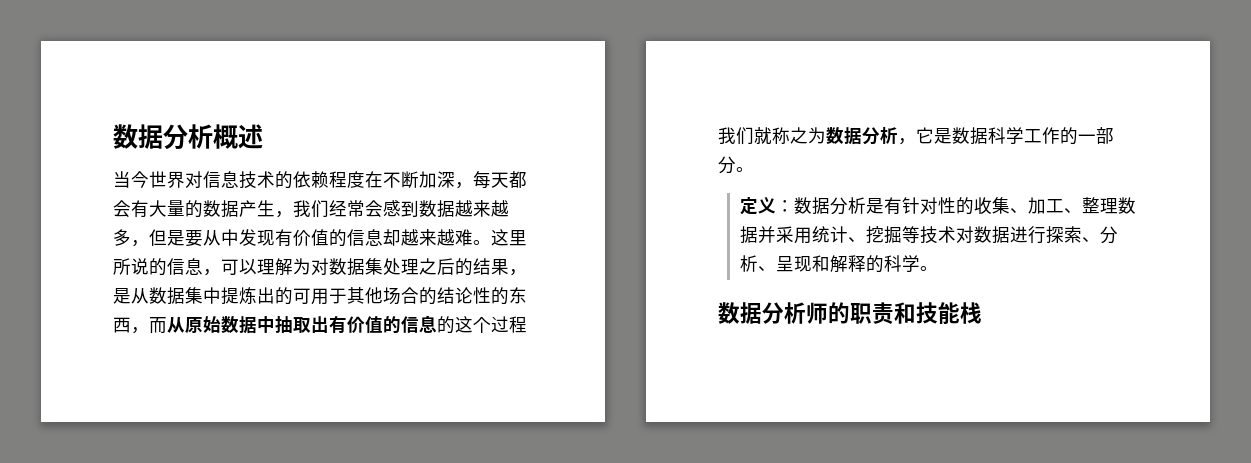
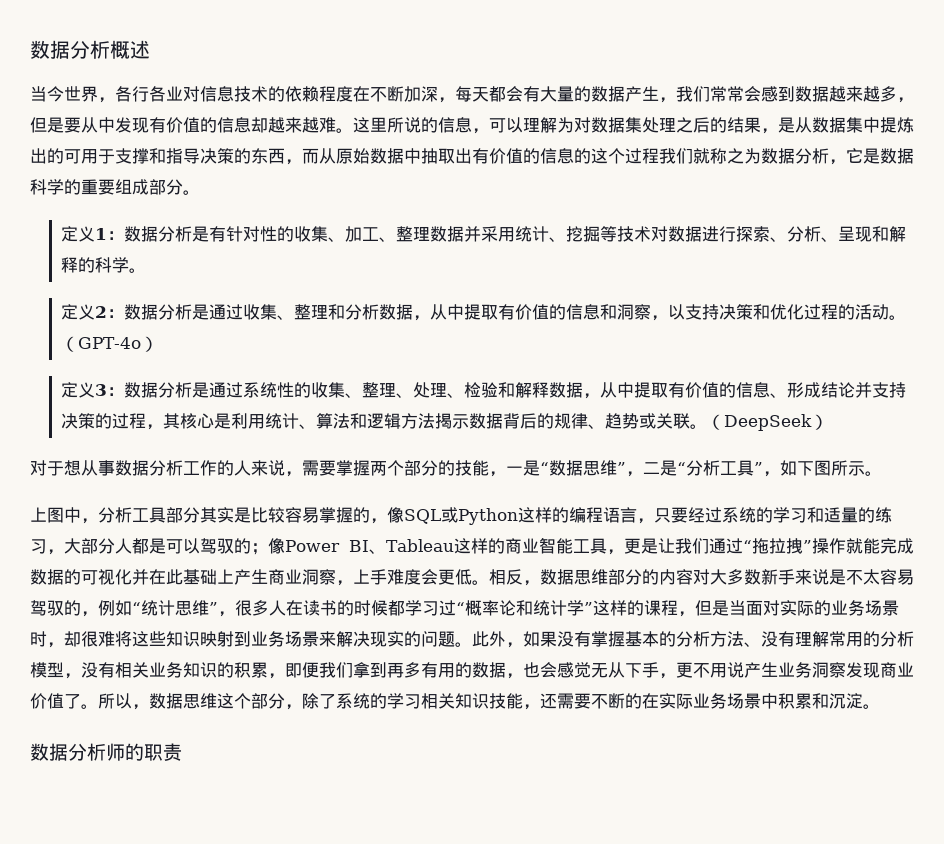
- 当今世界对信息技术的依赖程度在不断加深，每天都会有大量的数据产生，我们经常会感到数据越来越多，但是要从中发现有价值的信息却越来越难。
+ 当今世界，各行各业对信息技术的依赖程度在不断加深，每天都会有大量的数据产生，我们常常会感到数据越来越多，但是要从中发现有价值的信息却越来越难。
- 这里所说的信息，可以理解为对数据集处理之后的结果，是从数据集中提炼出的可用于其他场合的结论性的东西，而从原始数据中抽取出有价值的信息的这个过程我们就称之为数据分析，它是数据科学工作的一部分。
+ 这里所说的信息，可以理解为对数据集处理之后的结果，是从数据集中提炼出的可用于支撑和指导决策的东西，而从原始数据中抽取出有价值的信息的这个过程我们就称之为数据分析，它是数据科学的重要组成部分。
- 定义：数据分析是有针对性的收集、加工、整理数据并采用统计、挖掘等技术对数据进行探索、分析、呈现和解释的科学。
+ 定义1：数据分析是有针对性的收集、加工、整理数据并采用统计、挖掘等技术对数据进行探索、分析、呈现和解释的科学。
+ 定义2：数据分析是通过收集、整理和分析数据，从中提取有价值的信息和洞察，以支持决策和优化过程的活动。（GPT-4o）
+ 定义3：数据分析是通过系统性的收集、整理、处理、检验和解释数据，从中提取有价值的信息、形成结论并支持决策的过程，其核心是利用统计、算法和逻辑方法揭示数据背后的规律、趋势或关联。（DeepSeek）
+ 对于想从事数据分析工作的人来说，需要掌握两个部分的技能，一是“数据思维”，二是“分析工具”，如下图所示。
+ 上图中，分析工具部分其实是比较容易掌握的，像SQL或Python这样的编程语言，只要经过系统的学习和适量的练习，大部分人都是可以驾驭的；像Power BI、Tableau这样的商业智能工具，更是让我们通过“拖拉拽”操作就能完成数据的可视化并在此基础上产生商业洞察，上手难度会更低。相反，数据思维部分的内容对大多数新手来说是不太容易驾驭的，例如“统计思维”，很多人在读书的时候都学习过“概率论和统计学”这样的课程，但是当面对实际的业务场景时，却很难将这些知识映射到业务场景来解决现实的问题。此外，如果没有掌握基本的分析方法、没有理解常用的分析模型，没有相关业务知识的积累，即便我们拿到再多有用的数据，也会感觉无从下手，更不用说产生业务洞察发现商业价值了。所以，数据思维这个部分，除了系统的学习相关知识技能，还需要不断的在实际业务场景中积累和沉淀。
- 数据分析师的职责和技能栈
+ 数据分析师的职责

